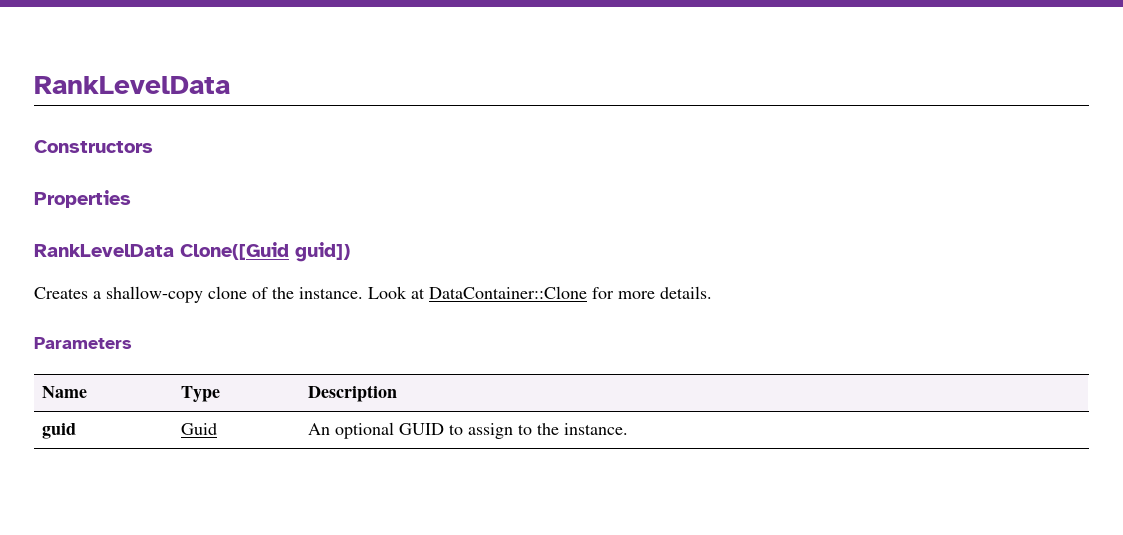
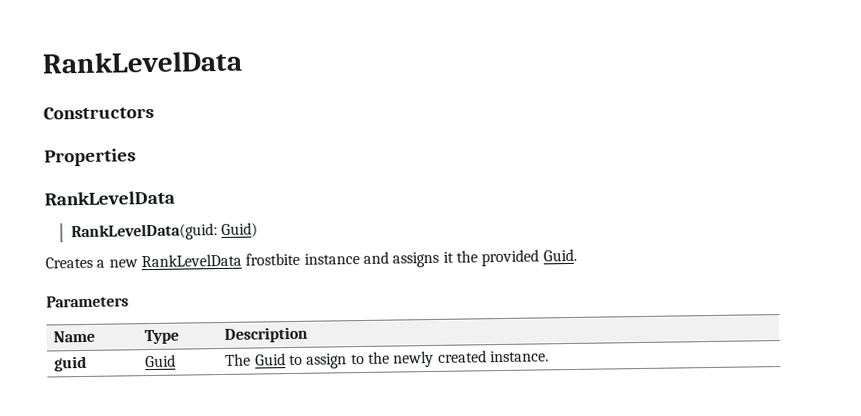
  Properties
- RankLevelData Clone([Guid guid])
+ RankLevelData
+ RankLevelData(guid: Guid)
- Creates a shallow-copy clone of the instance. Look at DataContainer::Clone for more details.
+ Creates a new RankLevelData frostbite instance and assigns it the provided Guid.
- guid | Guid | An optional GUID to assign to the instance.
+ guid | Guid | The Guid to assign to the newly created instance.

